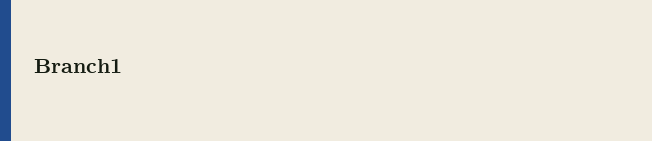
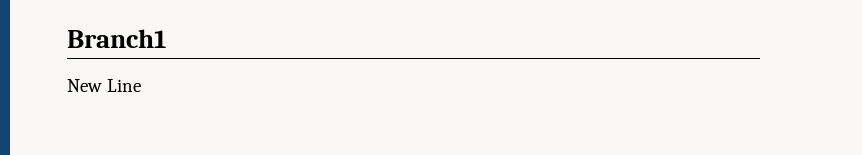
+ New Line

